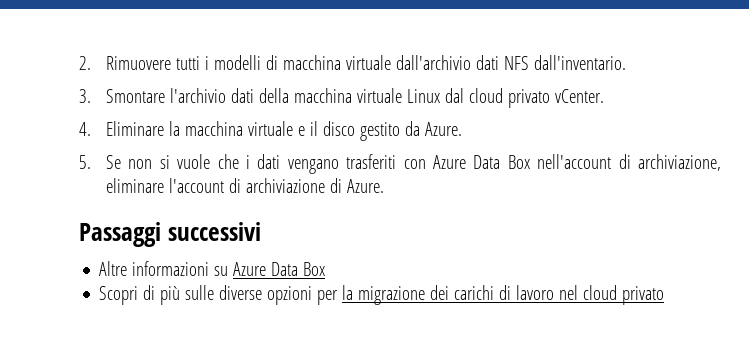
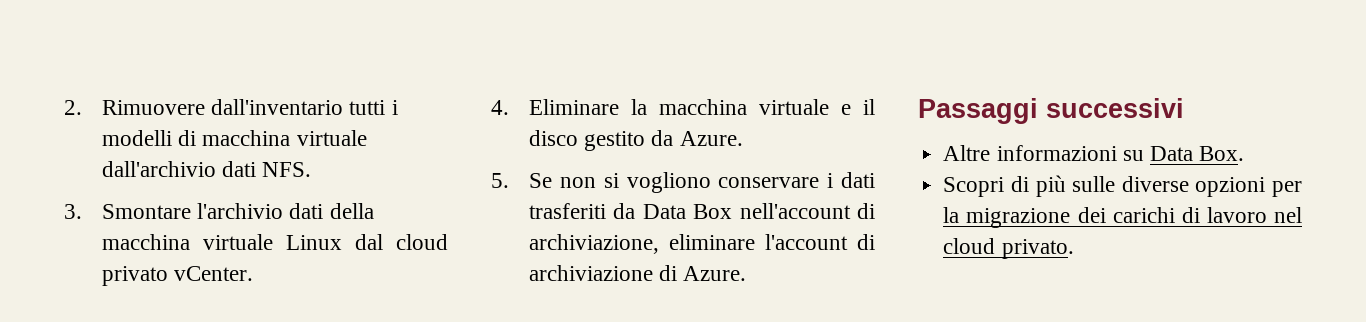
- 2. Rimuovere tutti i modelli di macchina virtuale dall'archivio dati NFS dall'inventario.
+ 2. Rimuovere dall'inventario tutti i modelli di macchina virtuale dall'archivio dati NFS.
- 5. Se non si vuole che i dati vengano trasferiti con Azure Data Box nell'account di archiviazione, eliminare l'account di archiviazione di Azure.
+ 5. Se non si vogliono conservare i dati trasferiti da Data Box nell'account di archiviazione, eliminare l'account di archiviazione di Azure.
- Altre informazioni su Azure Data Box
+ Altre informazioni su Data Box.
- Scopri di più sulle diverse opzioni per la migrazione dei carichi di lavoro nel cloud privato
+ Scopri di più sulle diverse opzioni per la migrazione dei carichi di lavoro nel cloud privato.

